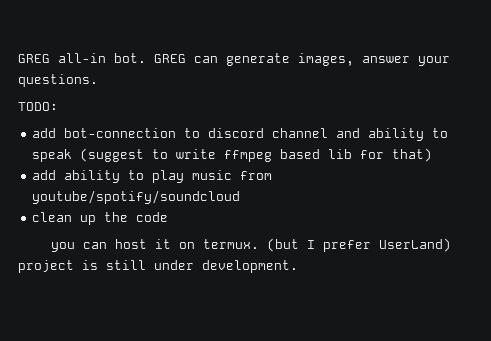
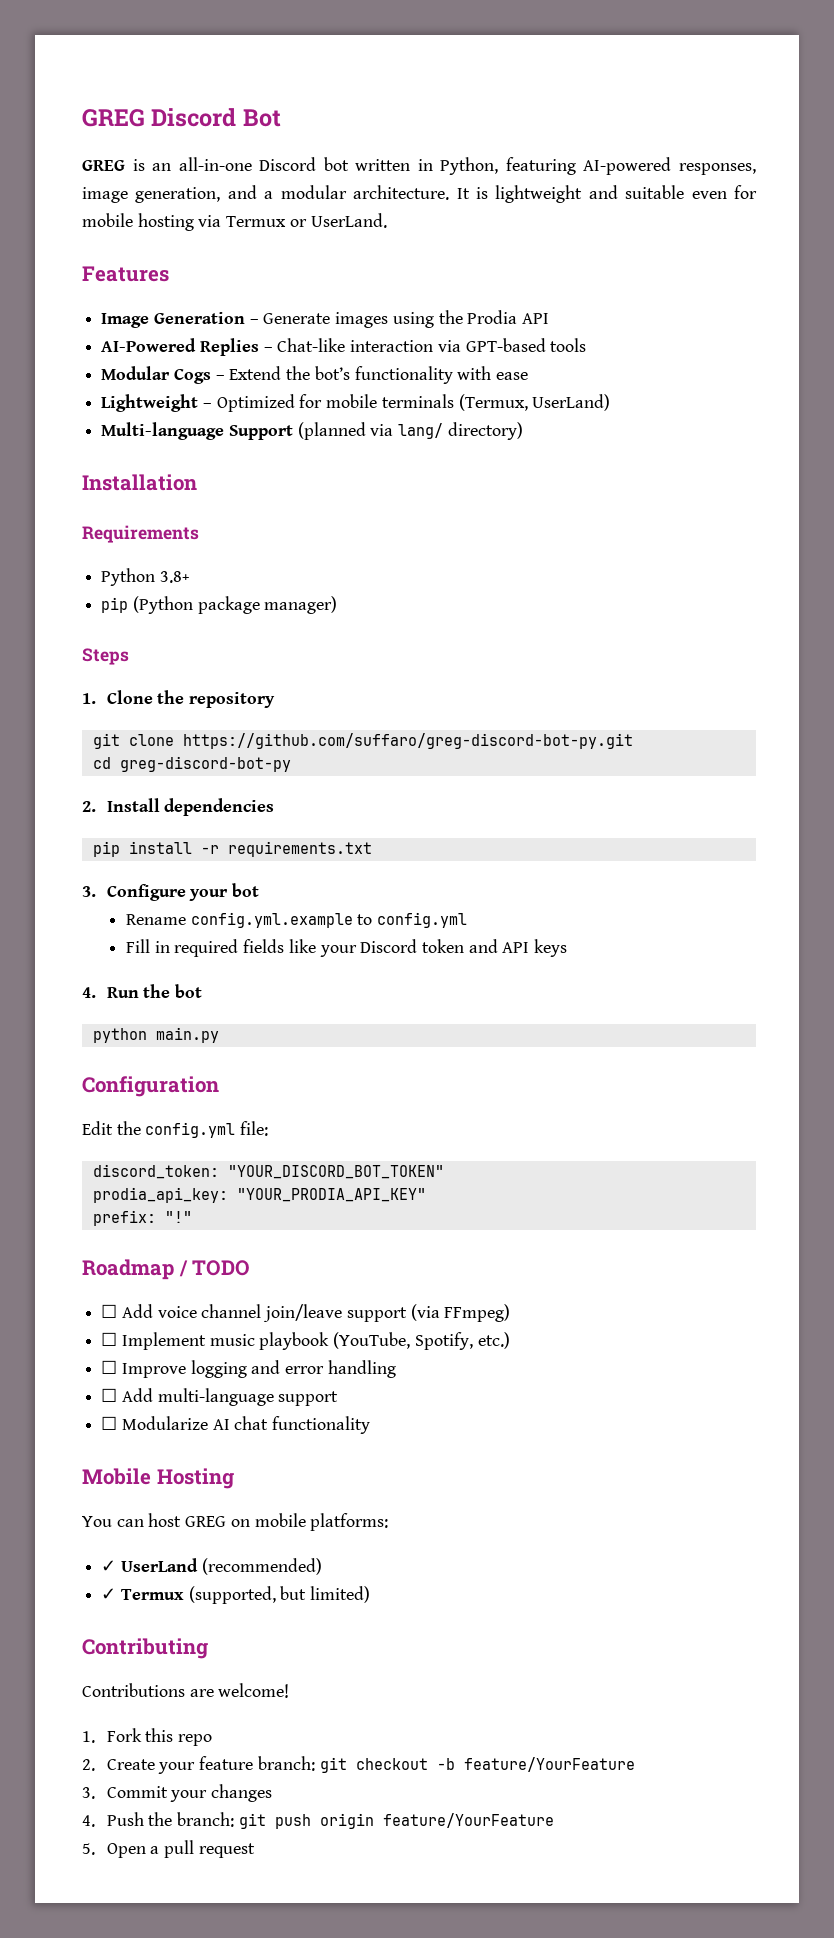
- GREG all-in bot. GREG can generate images, answer your questions.
- TODO:
- add bot-connection to discord channel and ability to speak (suggest to write ffmpeg based lib for that)
- add ability to play music from youtube/spotify/soundcloud
- clean up the code
- you can host it on termux. (but I prefer UserLand) project is still under development.
+ GREG Discord Bot
+ GREG is an all-in-one Discord bot written in Python, featuring AI-powered responses, image generation, and a modular architecture. It is lightweight and suitable even for mobile hosting via Termux or UserLand.
+ Features
+ Image Generation – Generate images using the Prodia API
+ AI-Powered Replies – Chat-like interaction via GPT-based tools
+ Modular Cogs – Extend the bot’s functionality with ease
+ Lightweight – Optimized for mobile terminals (Termux, UserLand)
+ Multi-language Support (planned via lang/ directory)
+ Installation
+ Requirements
+ Python 3.8+
+ pip (Python package manager)
+ Steps
+ 1. Clone the repository
+ git clone https://github.com/suffaro/greg-discord-bot-py.git
+ cd greg-discord-bot-py
+ 2. Install dependencies
+ pip install -r requirements.txt
+ 3. Configure your bot
+ Rename config.yml.example to config.yml
+ Fill in required fields like your Discord token and API keys
+ 4. Run the bot
+ python main.py
+ Configuration
+ Edit the config.yml file:
+ discord_token: "YOUR_DISCORD_BOT_TOKEN"
+ prodia_api_key: "YOUR_PRODIA_API_KEY"
+ prefix: "!"
+ Roadmap / TODO
+ ☐ Add voice channel join/leave support (via FFmpeg)
+ ☐ Implement music playbook (YouTube, Spotify, etc.)
+ ☐ Improve logging and error handling
+ ☐ Add multi-language support
+ ☐ Modularize AI chat functionality
+ Mobile Hosting
+ You can host GREG on mobile platforms:
+ ✓ UserLand (recommended)
+ ✓ Termux (supported, but limited)
+ Contributing
+ Contributions are welcome!
+ 1. Fork this repo
+ 2. Create your feature branch: git checkout -b feature/YourFeature
+ 3. Commit your changes
+ 4. Push the branch: git push origin feature/YourFeature
+ 5. Open a pull request

